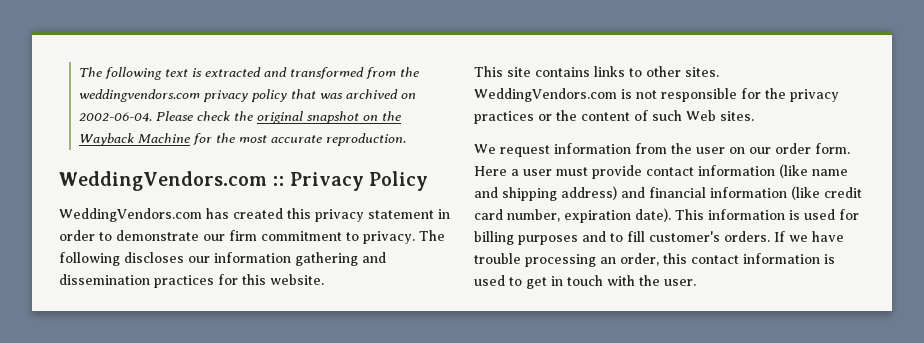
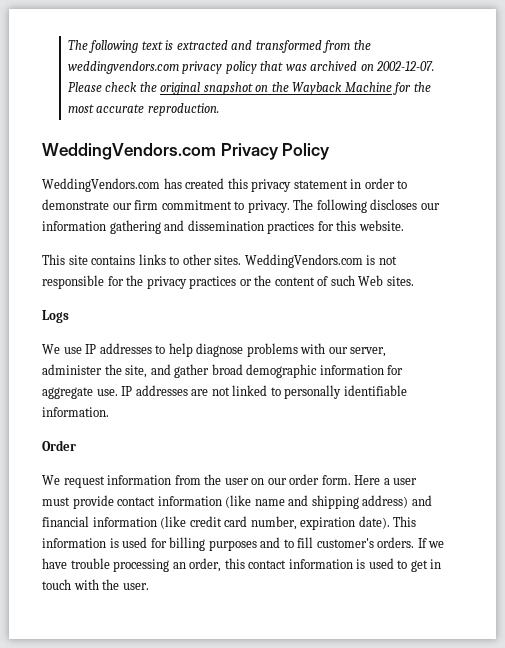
- The following text is extracted and transformed from the weddingvendors.com privacy policy that was archived on 2002-06-04.
+ The following text is extracted and transformed from the weddingvendors.com privacy policy that was archived on 2002-12-07.
- WeddingVendors.com :: Privacy Policy
+ WeddingVendors.com Privacy Policy
+ Logs
+ We use IP addresses to help diagnose problems with our server, administer the site, and gather broad demographic information for aggregate use. IP addresses are not linked to personally identifiable information.
+ Order

